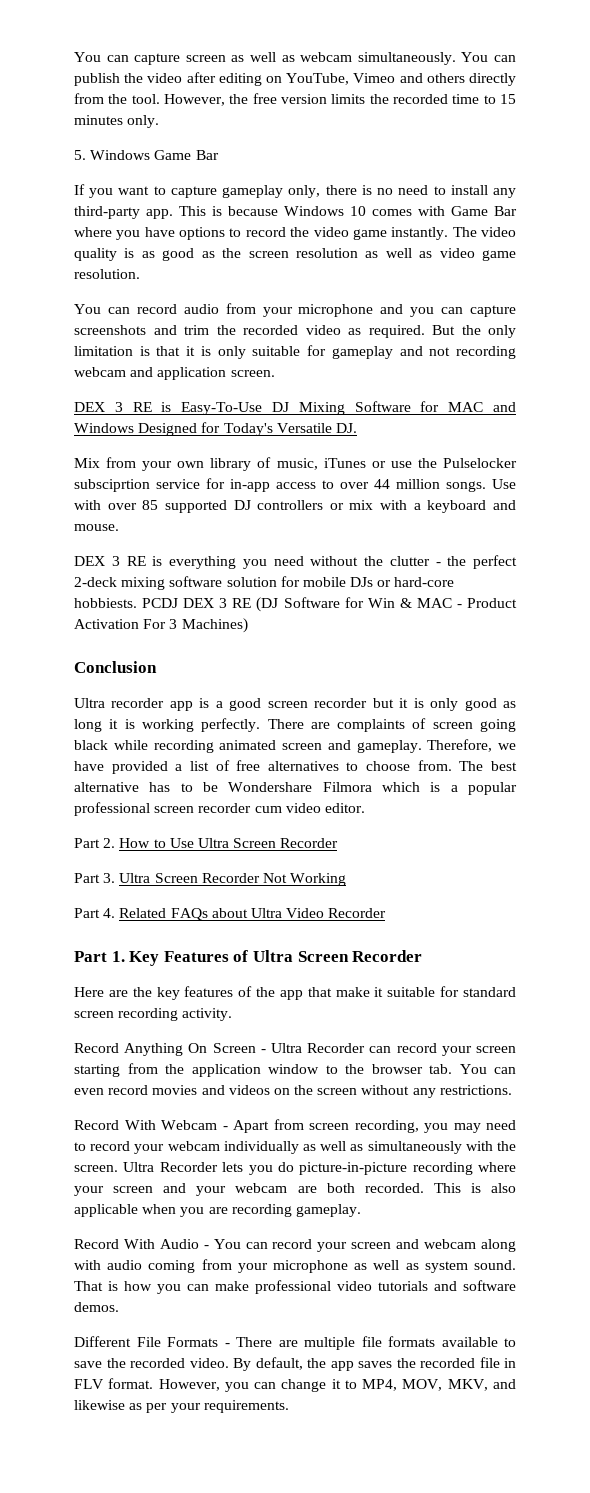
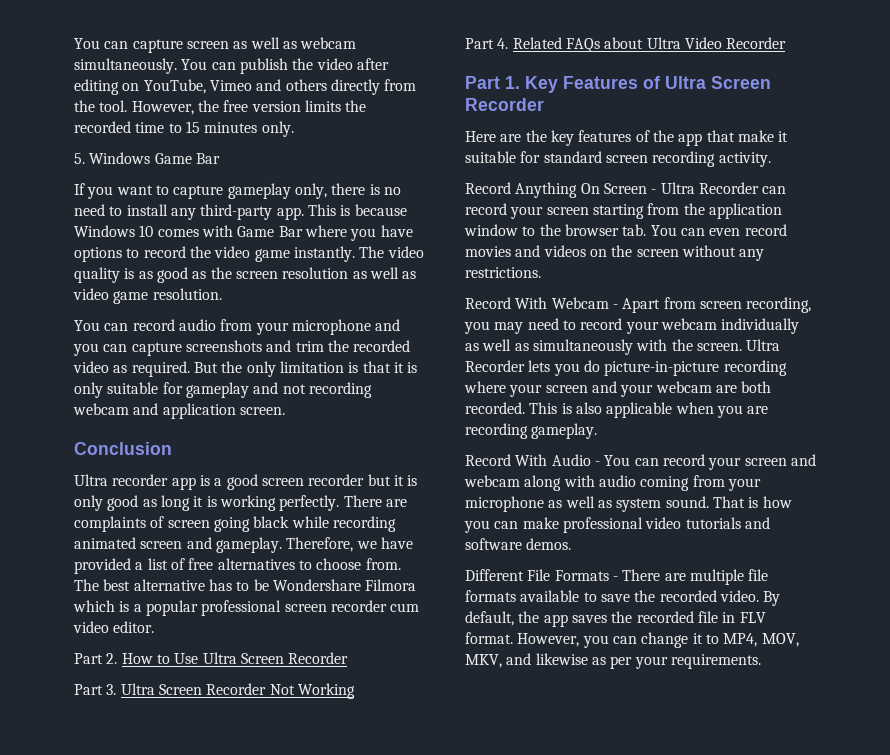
- DEX 3 RE is Easy-To-Use DJ Mixing Software for MAC and Windows Designed for Today's Versatile DJ.
- Mix from your own library of music, iTunes or use the Pulselocker subsciprtion service for in-app access to over 44 million songs. Use with over 85 supported DJ controllers or mix with a keyboard and mouse.
- DEX 3 RE is everything you need without the clutter - the perfect 2-deck mixing software solution for mobile DJs or hard-core hobbiests. PCDJ DEX 3 RE (DJ Software for Win & MAC - Product Activation For 3 Machines)

